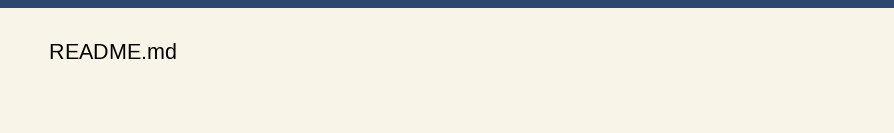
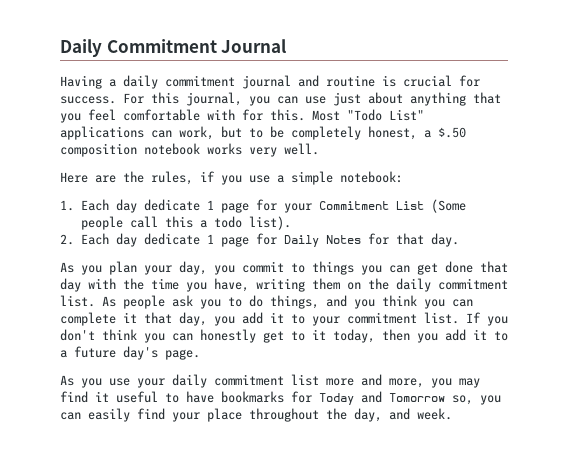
- README.md
+ Daily Commitment Journal
+ Having a daily commitment journal and routine is crucial for success. For this journal, you can use just about anything that you feel comfortable with for this. Most "Todo List" applications can work, but to be completely honest, a $.50 composition notebook works very well.
+ Here are the rules, if you use a simple notebook:
+ 1. Each day dedicate 1 page for your Commitment List (Some people call this a todo list).
+ 2. Each day dedicate 1 page for Daily Notes for that day.
+ As you plan your day, you commit to things you can get done that day with the time you have, writing them on the daily commitment list. As people ask you to do things, and you think you can complete it that day, you add it to your commitment list. If you don't think you can honestly get to it today, then you add it to a future day's page.
+ As you use your daily commitment list more and more, you may find it useful to have bookmarks for Today and Tomorrow so, you can easily find your place throughout the day, and week.

